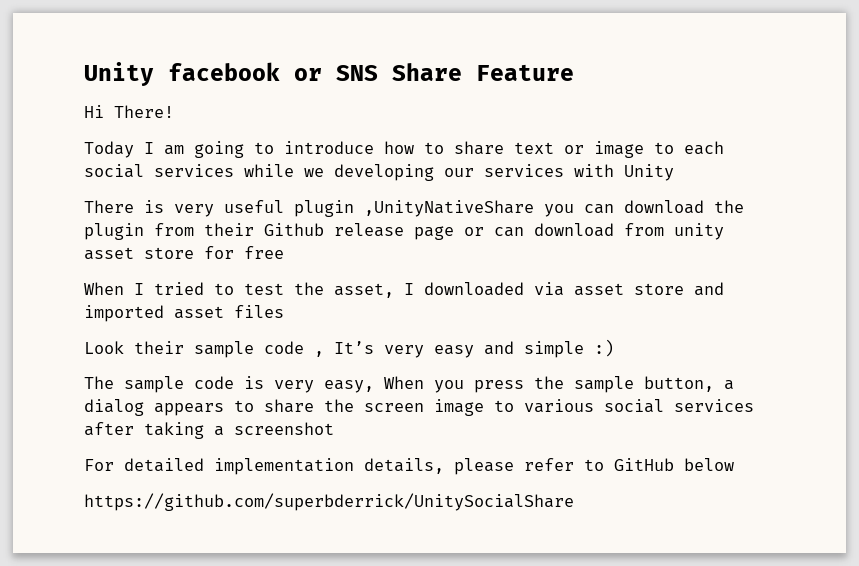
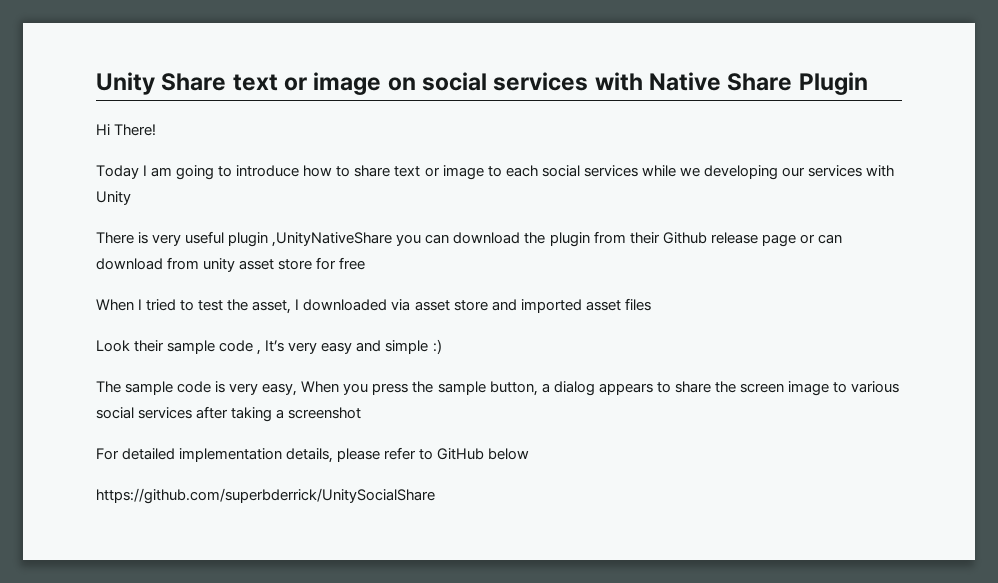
- Unity facebook or SNS Share Feature
+ Unity Share text or image on social services with Native Share Plugin

